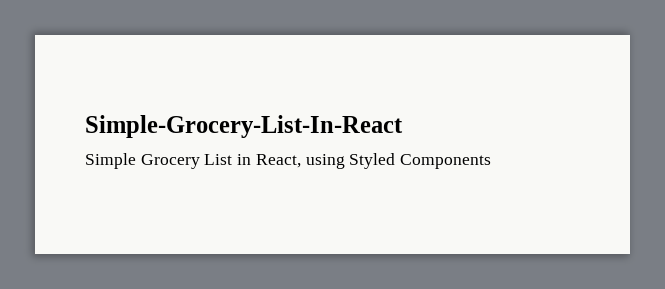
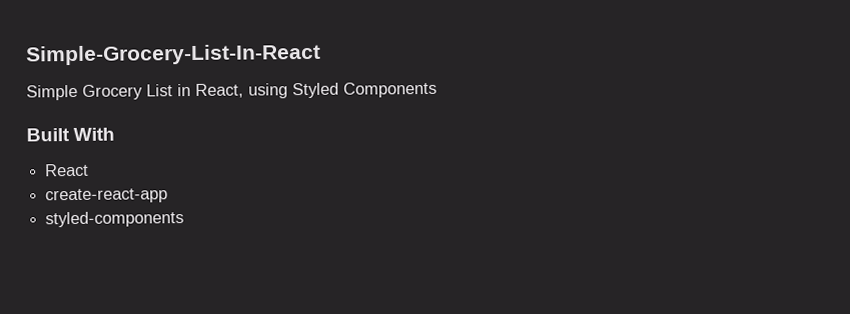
+ Built With
+ React
+ create-react-app
+ styled-components

